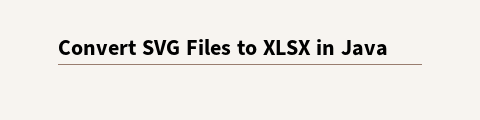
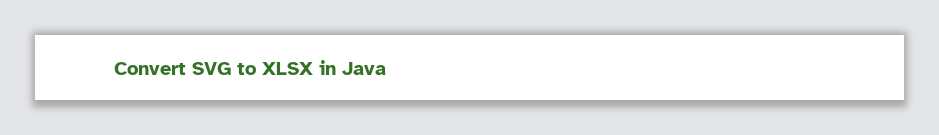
- Convert SVG Files to XLSX in Java
+ Convert SVG to XLSX in Java

